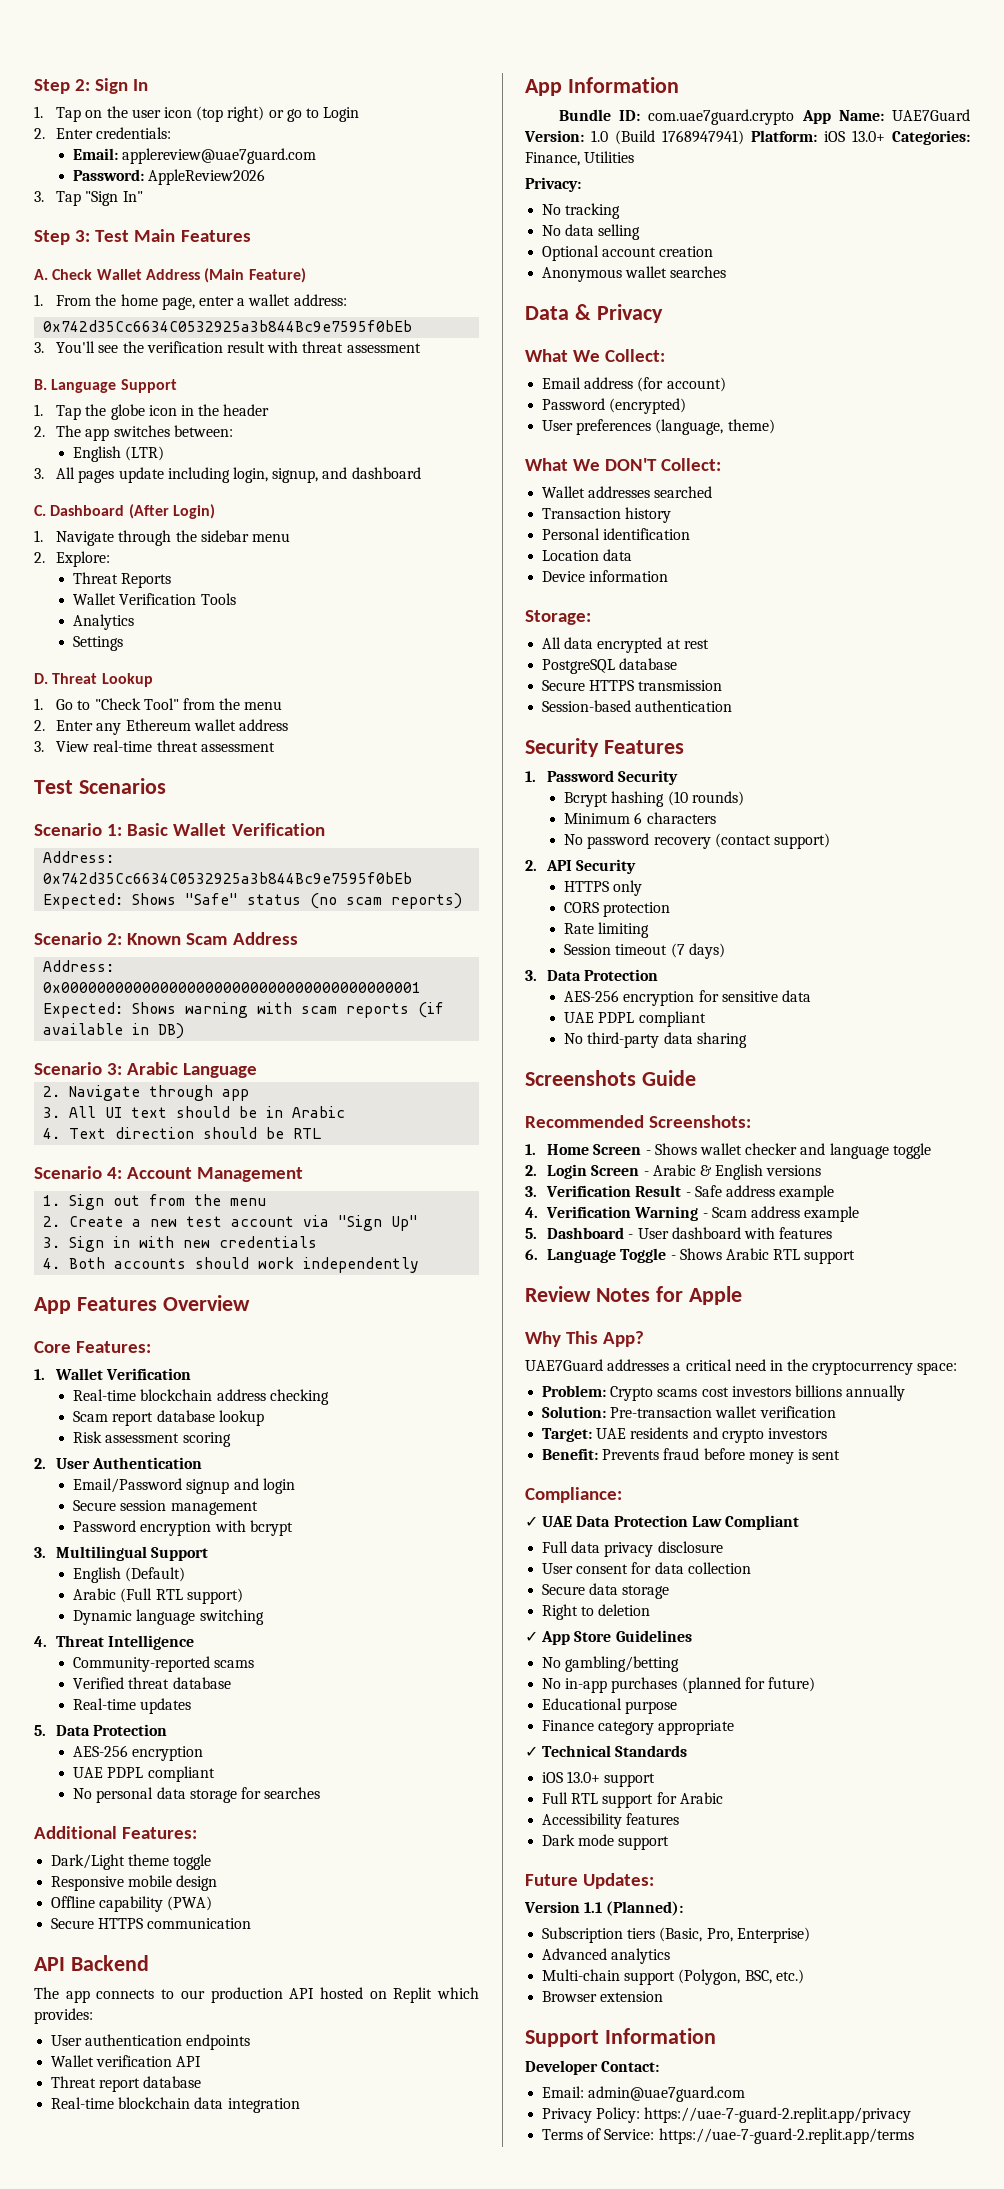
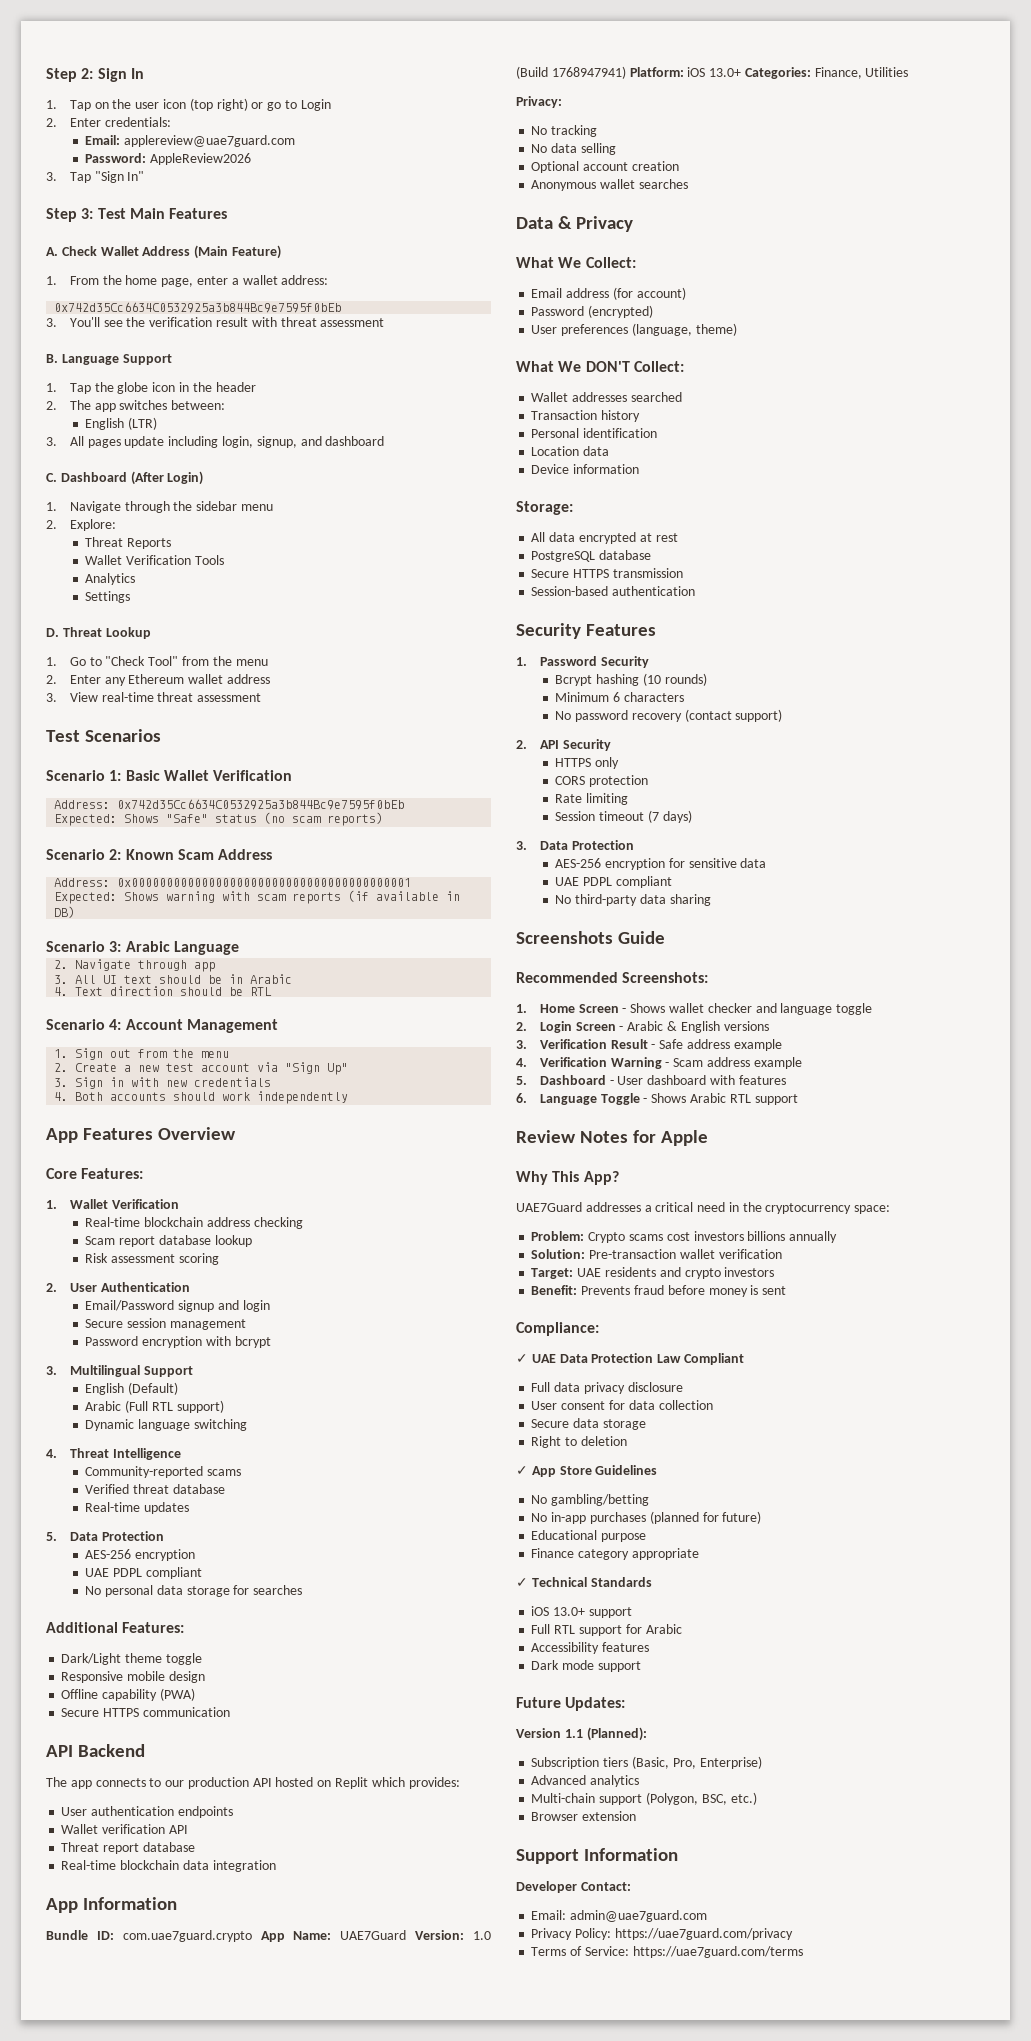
- Privacy Policy: https://uae-7-guard-2.replit.app/privacy
+ Privacy Policy: https://uae7guard.com/privacy
- Terms of Service: https://uae-7-guard-2.replit.app/terms
+ Terms of Service: https://uae7guard.com/terms

